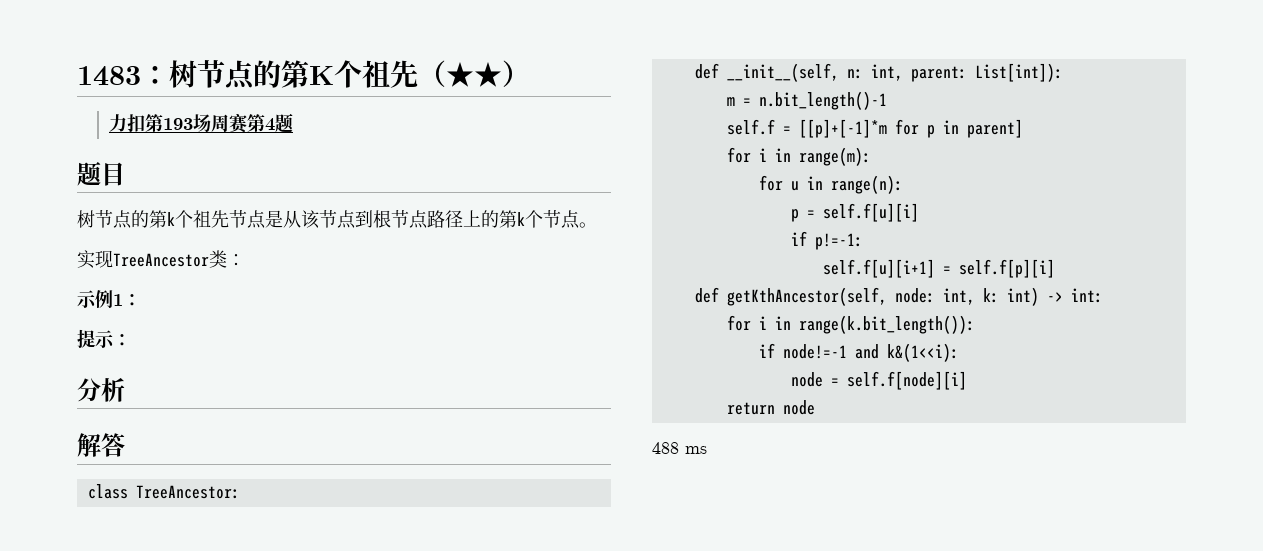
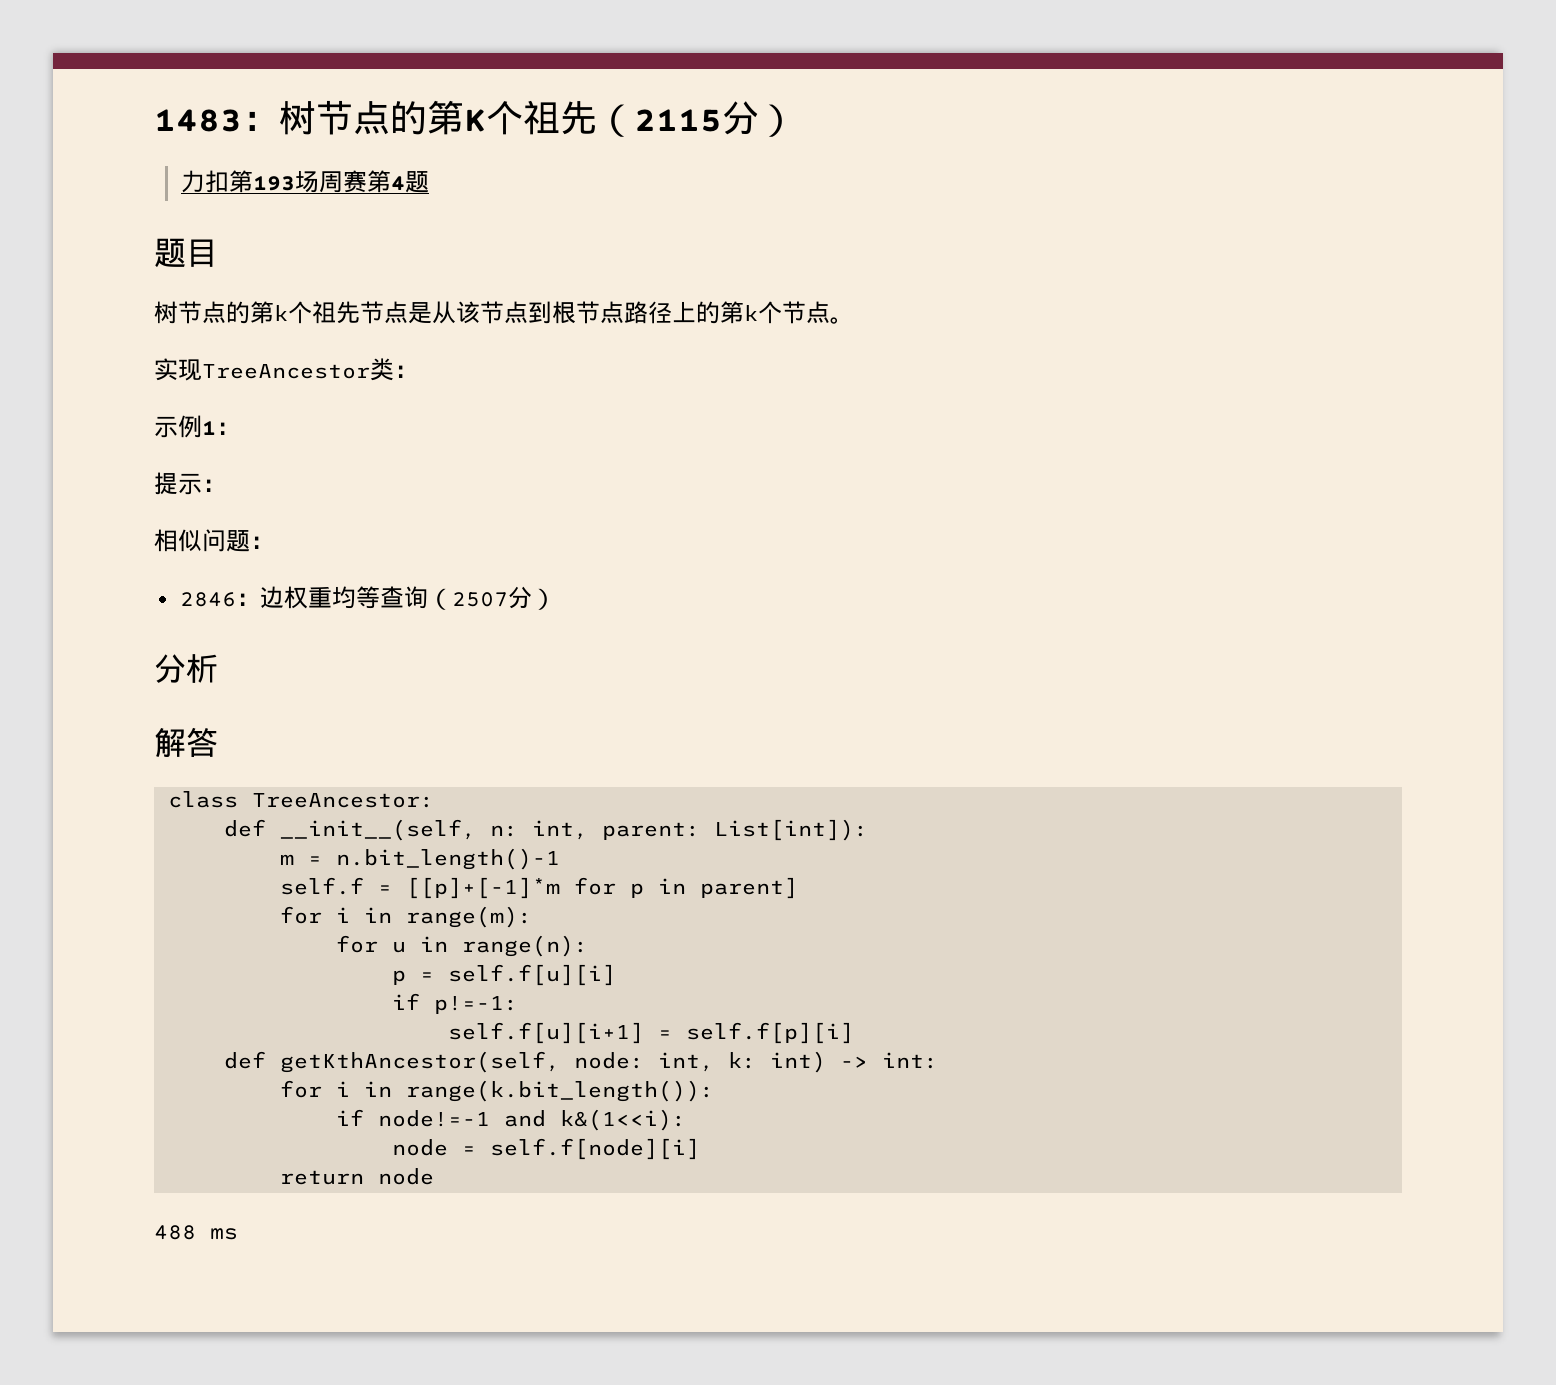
- 1483：树节点的第K个祖先（★★）
+ 1483：树节点的第K个祖先（2115分）
+ 相似问题：
+ 2846：边权重均等查询（2507分）

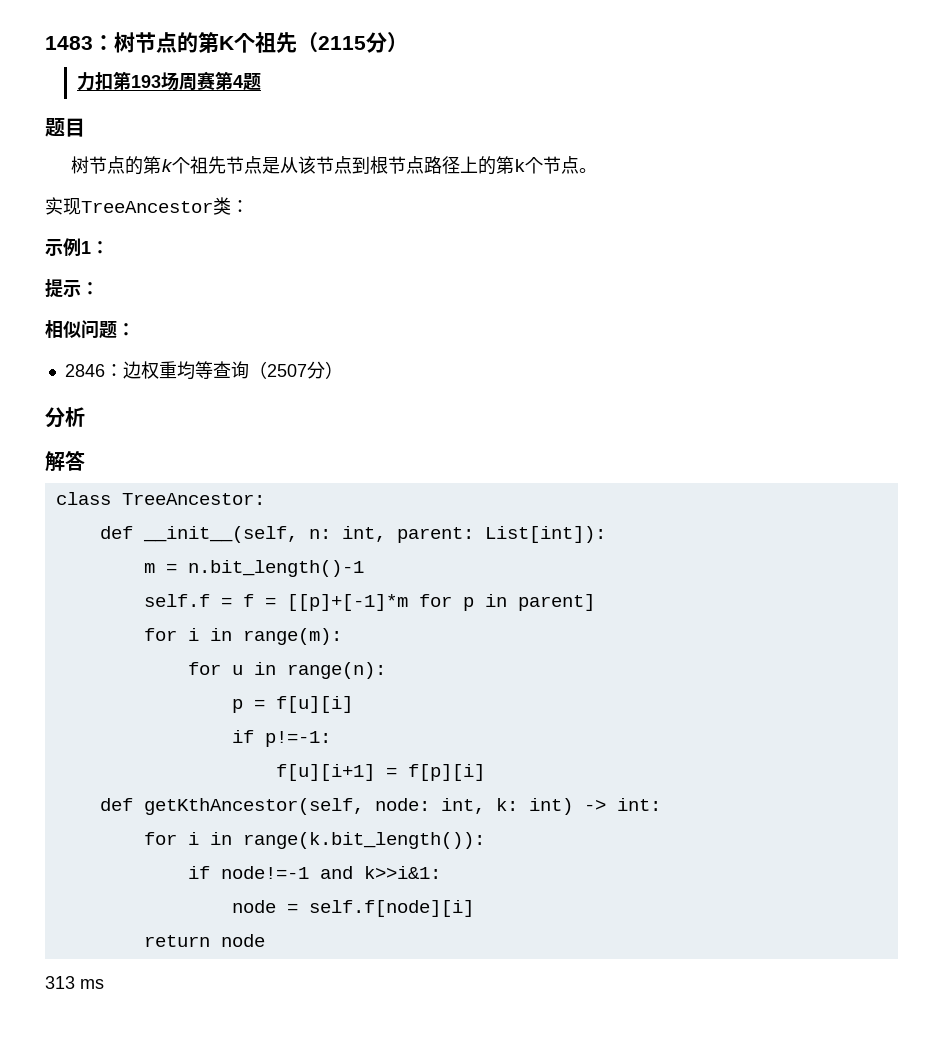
- self.f = [[p]+[-1]*m for p in parent]
+ self.f = f = [[p]+[-1]*m for p in parent]
- p = self.f[u][i]
+ p = f[u][i]
- self.f[u][i+1] = self.f[p][i]
+ f[u][i+1] = f[p][i]
- if node!=-1 and k&(1<<i):
+ if node!=-1 and k>>i&1:
- 488 ms
+ 313 ms

